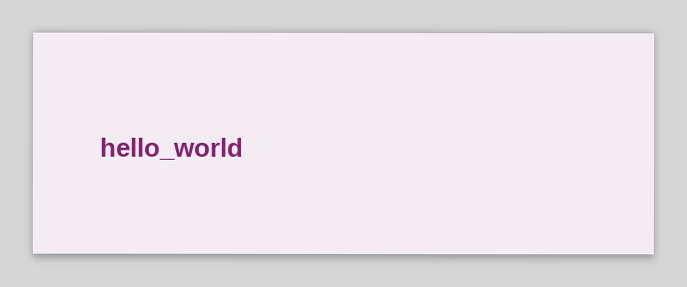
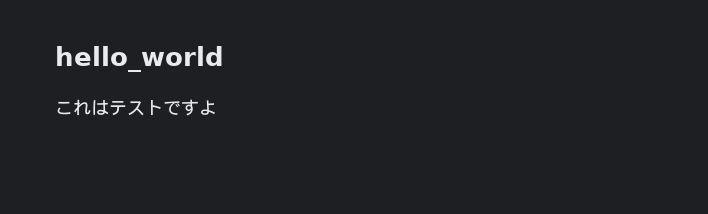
+ これはテストですよ

